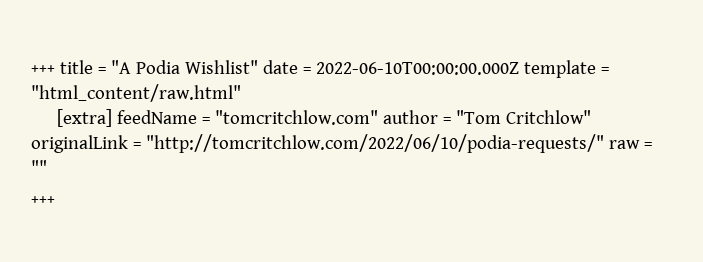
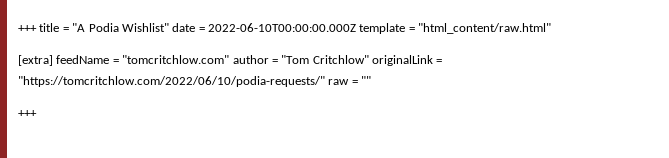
- [extra] feedName = "tomcritchlow.com" author = "Tom Critchlow" originalLink = "http://tomcritchlow.com/2022/06/10/podia-requests/" raw = ""
+ [extra] feedName = "tomcritchlow.com" author = "Tom Critchlow" originalLink = "https://tomcritchlow.com/2022/06/10/podia-requests/" raw = ""

